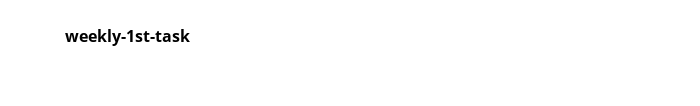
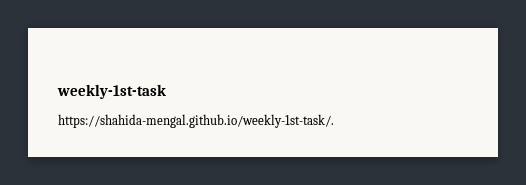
+ https://shahida-mengal.github.io/weekly-1st-task/.

